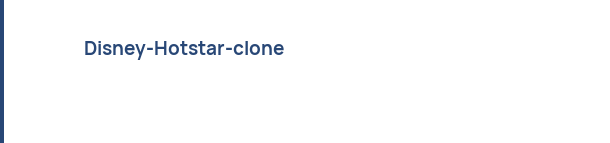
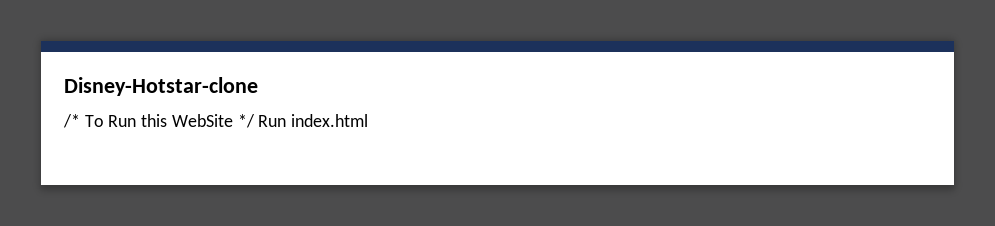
+ /* To Run this WebSite */ Run index.html

